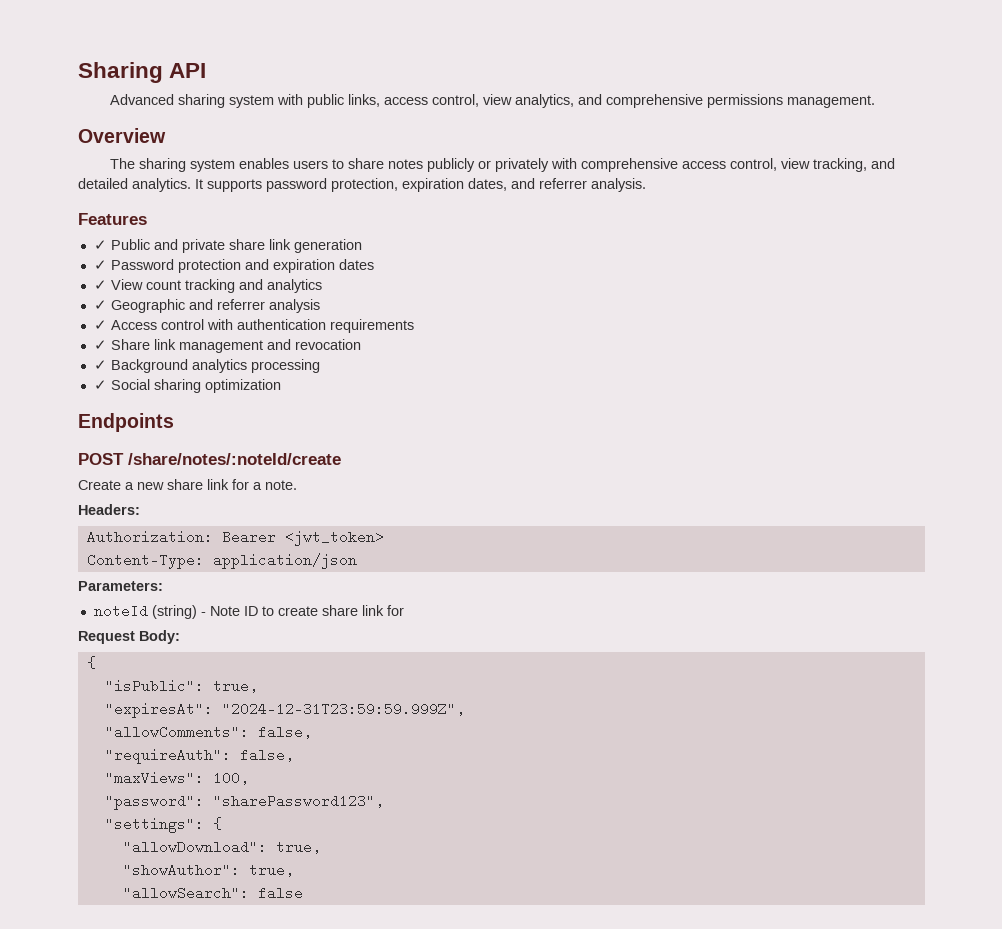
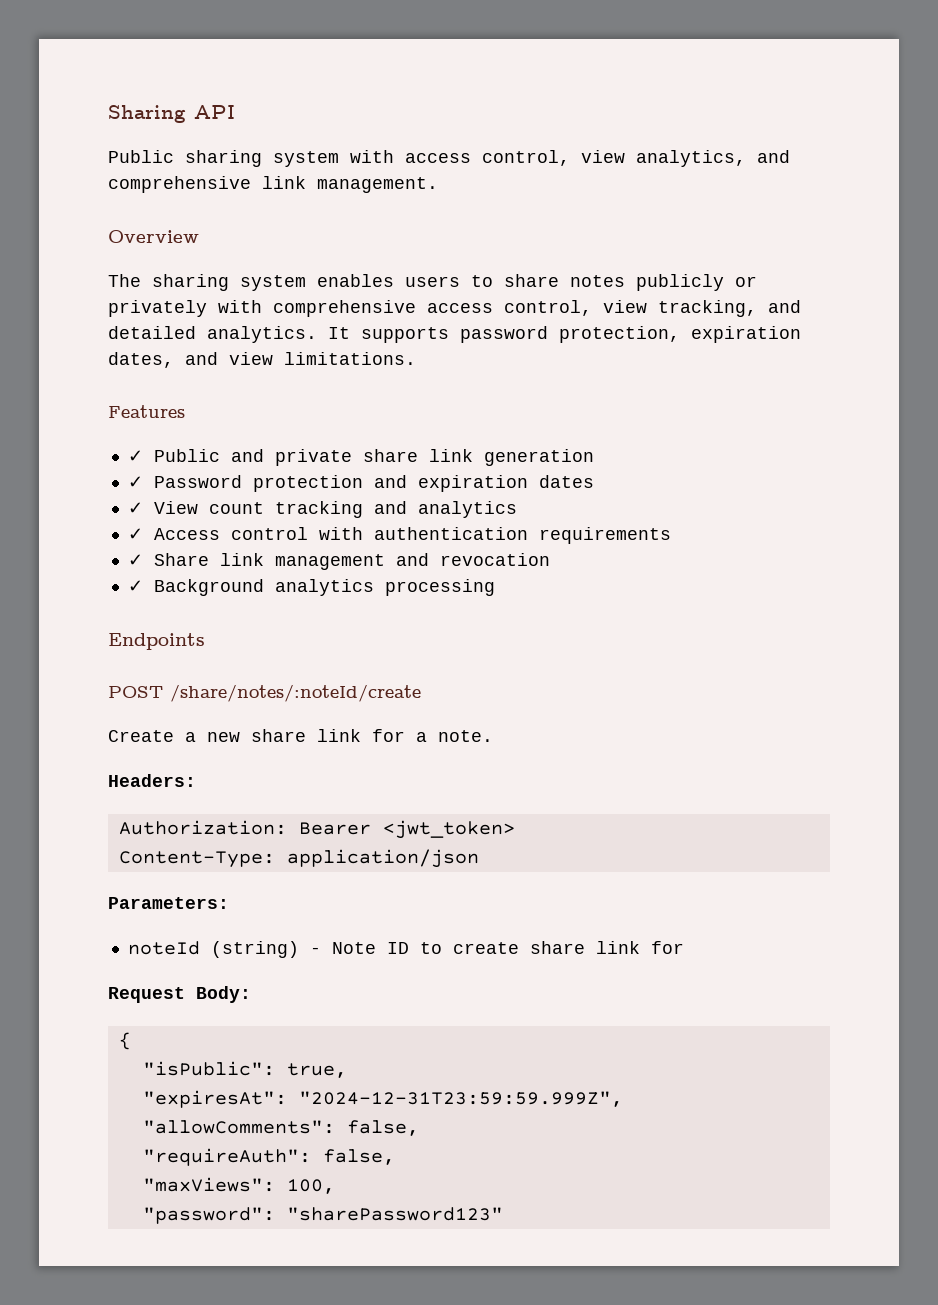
- Advanced sharing system with public links, access control, view analytics, and comprehensive permissions management.
+ Public sharing system with access control, view analytics, and comprehensive link management.
- It supports password protection, expiration dates, and referrer analysis.
+ It supports password protection, expiration dates, and view limitations.
- ✓ Geographic and referrer analysis
- ✓ Social sharing optimization
- "password": "sharePassword123",
- "settings": {
- "allowDownload": true,
- "showAuthor": true,
- "allowSearch": false
+ "password": "sharePassword123"

